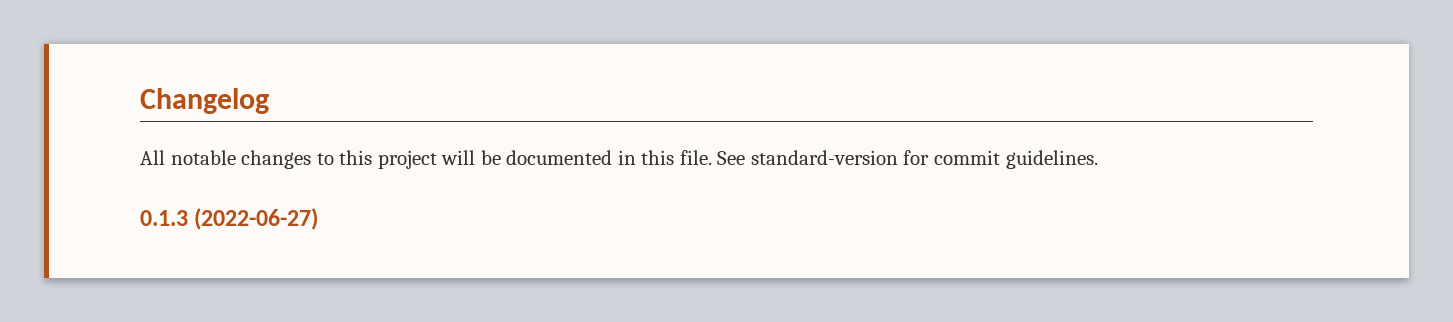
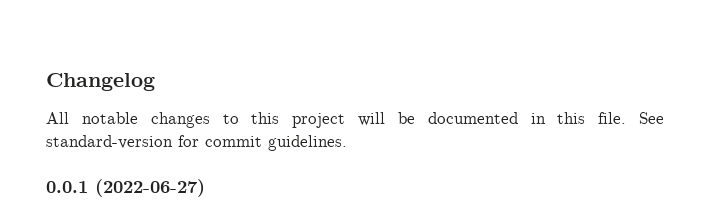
- 0.1.3 (2022-06-27)
+ 0.0.1 (2022-06-27)

